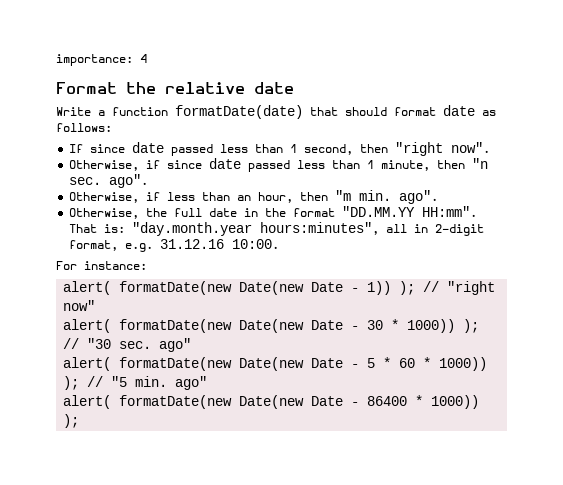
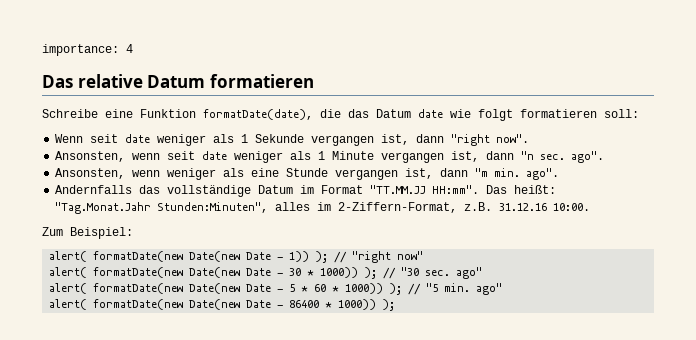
- Format the relative date
- Write a function formatDate(date) that should format date as follows:
- If since date passed less than 1 second, then "right now".
- Otherwise, if since date passed less than 1 minute, then "n sec. ago".
- Otherwise, if less than an hour, then "m min. ago".
- Otherwise, the full date in the format "DD.MM.YY HH:mm". That is: "day.month.year hours:minutes", all in 2-digit format, e.g. 31.12.16 10:00.
+ Das relative Datum formatieren
+ Schreibe eine Funktion formatDate(date), die das Datum date wie folgt formatieren soll:
+ Wenn seit date weniger als 1 Sekunde vergangen ist, dann "right now".
+ Ansonsten, wenn seit date weniger als 1 Minute vergangen ist, dann "n sec. ago".
+ Ansonsten, wenn weniger als eine Stunde vergangen ist, dann "m min. ago".
+ Andernfalls das vollständige Datum im Format "TT.MM.JJ HH:mm". Das heißt: "Tag.Monat.Jahr Stunden:Minuten", alles im 2-Ziffern-Format, z.B. 31.12.16 10:00.
- For instance:
+ Zum Beispiel:

